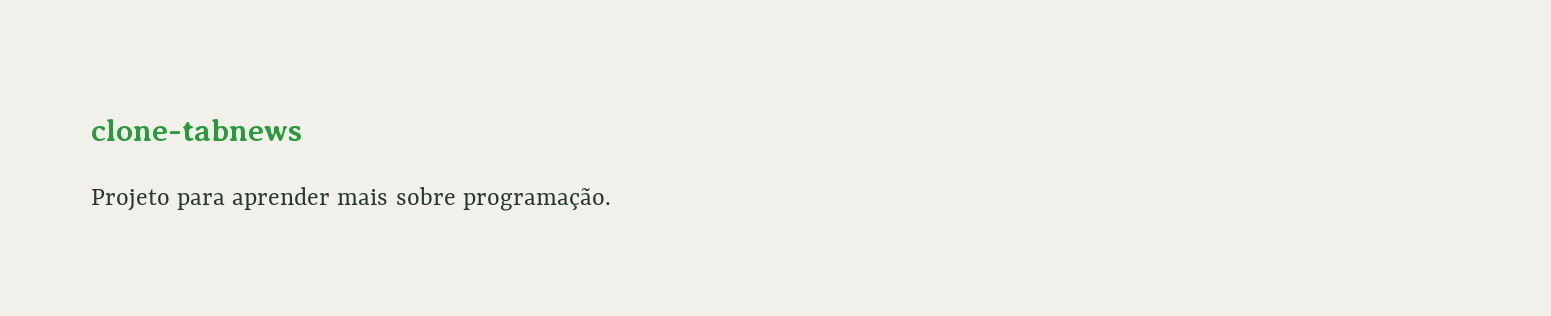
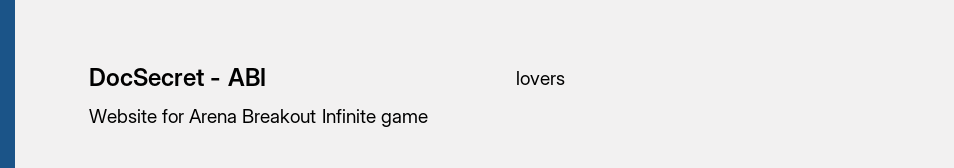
- clone-tabnews
- Projeto para aprender mais sobre programação.
+ DocSecret - ABI
+ Website for Arena Breakout Infinite game lovers

